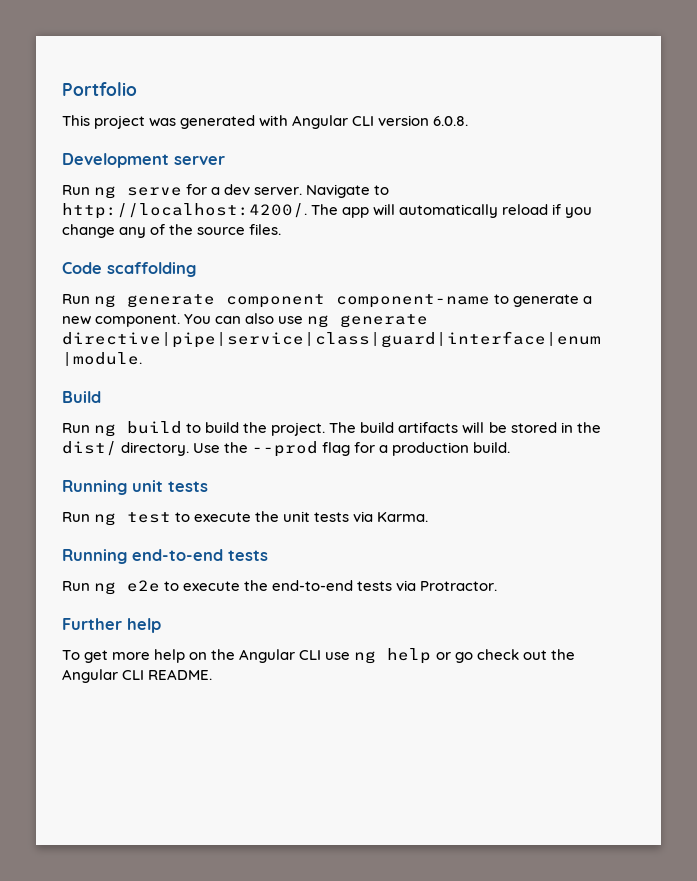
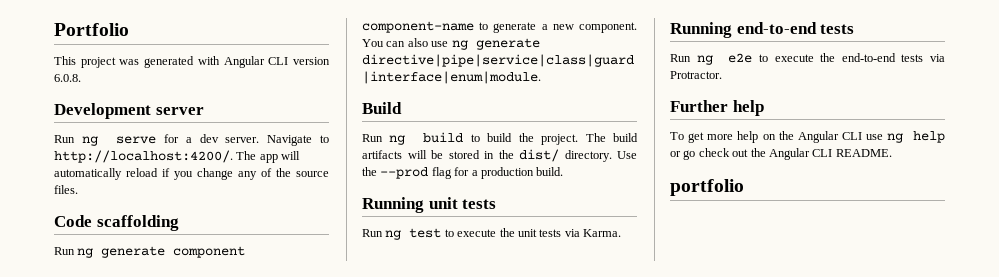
+ portfolio

